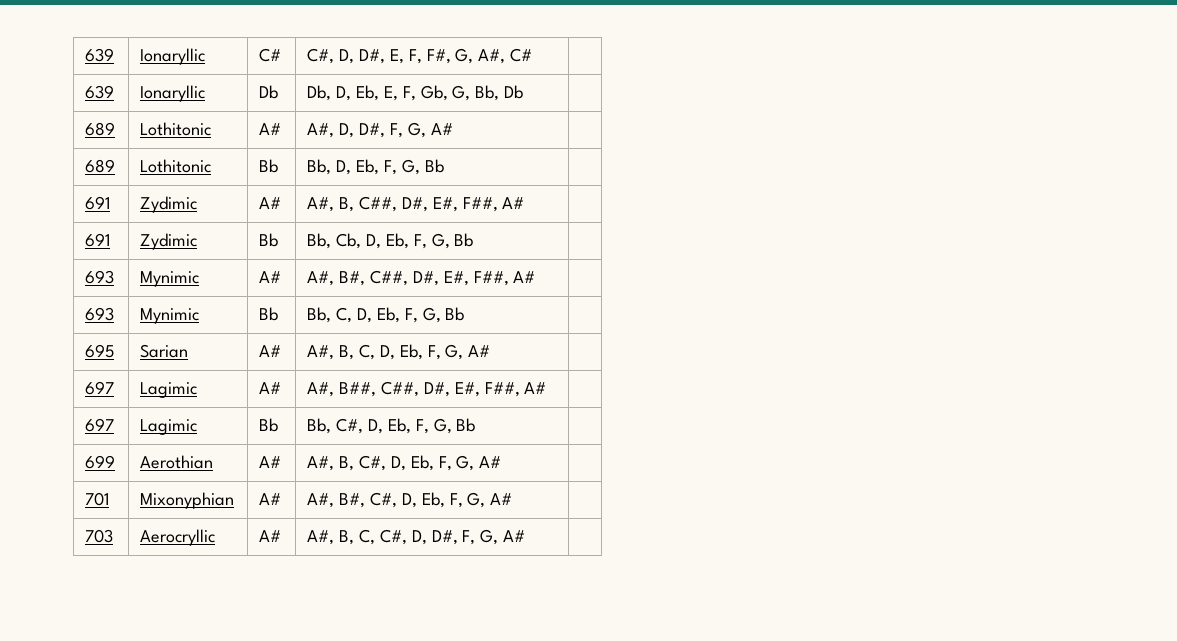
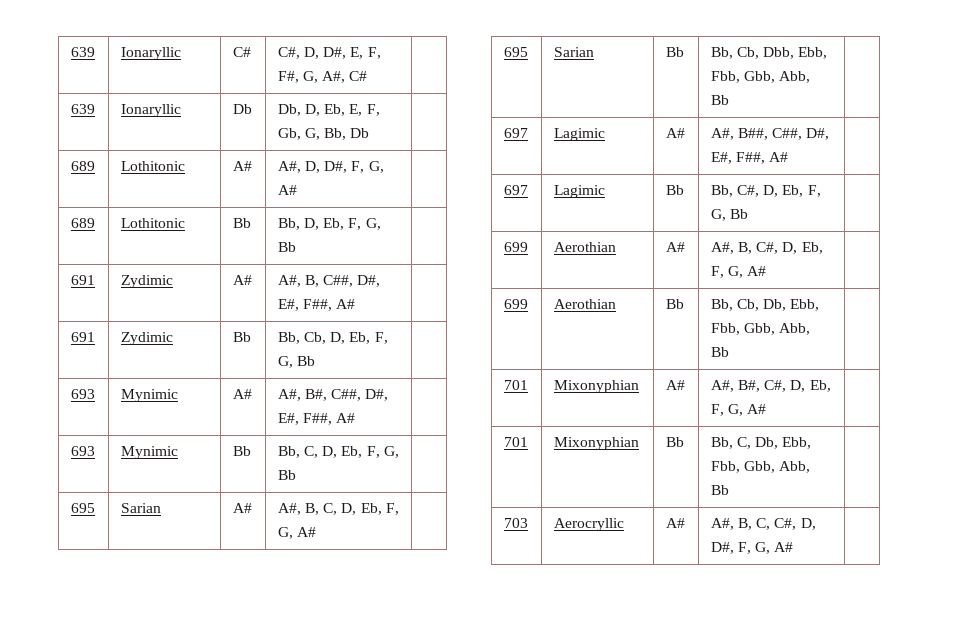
+ 695 | Sarian | Bb | Bb, Cb, Dbb, Ebb, Fbb, Gbb, Abb, Bb |
+ 699 | Aerothian | Bb | Bb, Cb, Db, Ebb, Fbb, Gbb, Abb, Bb |
+ 701 | Mixonyphian | Bb | Bb, C, Db, Ebb, Fbb, Gbb, Abb, Bb |

